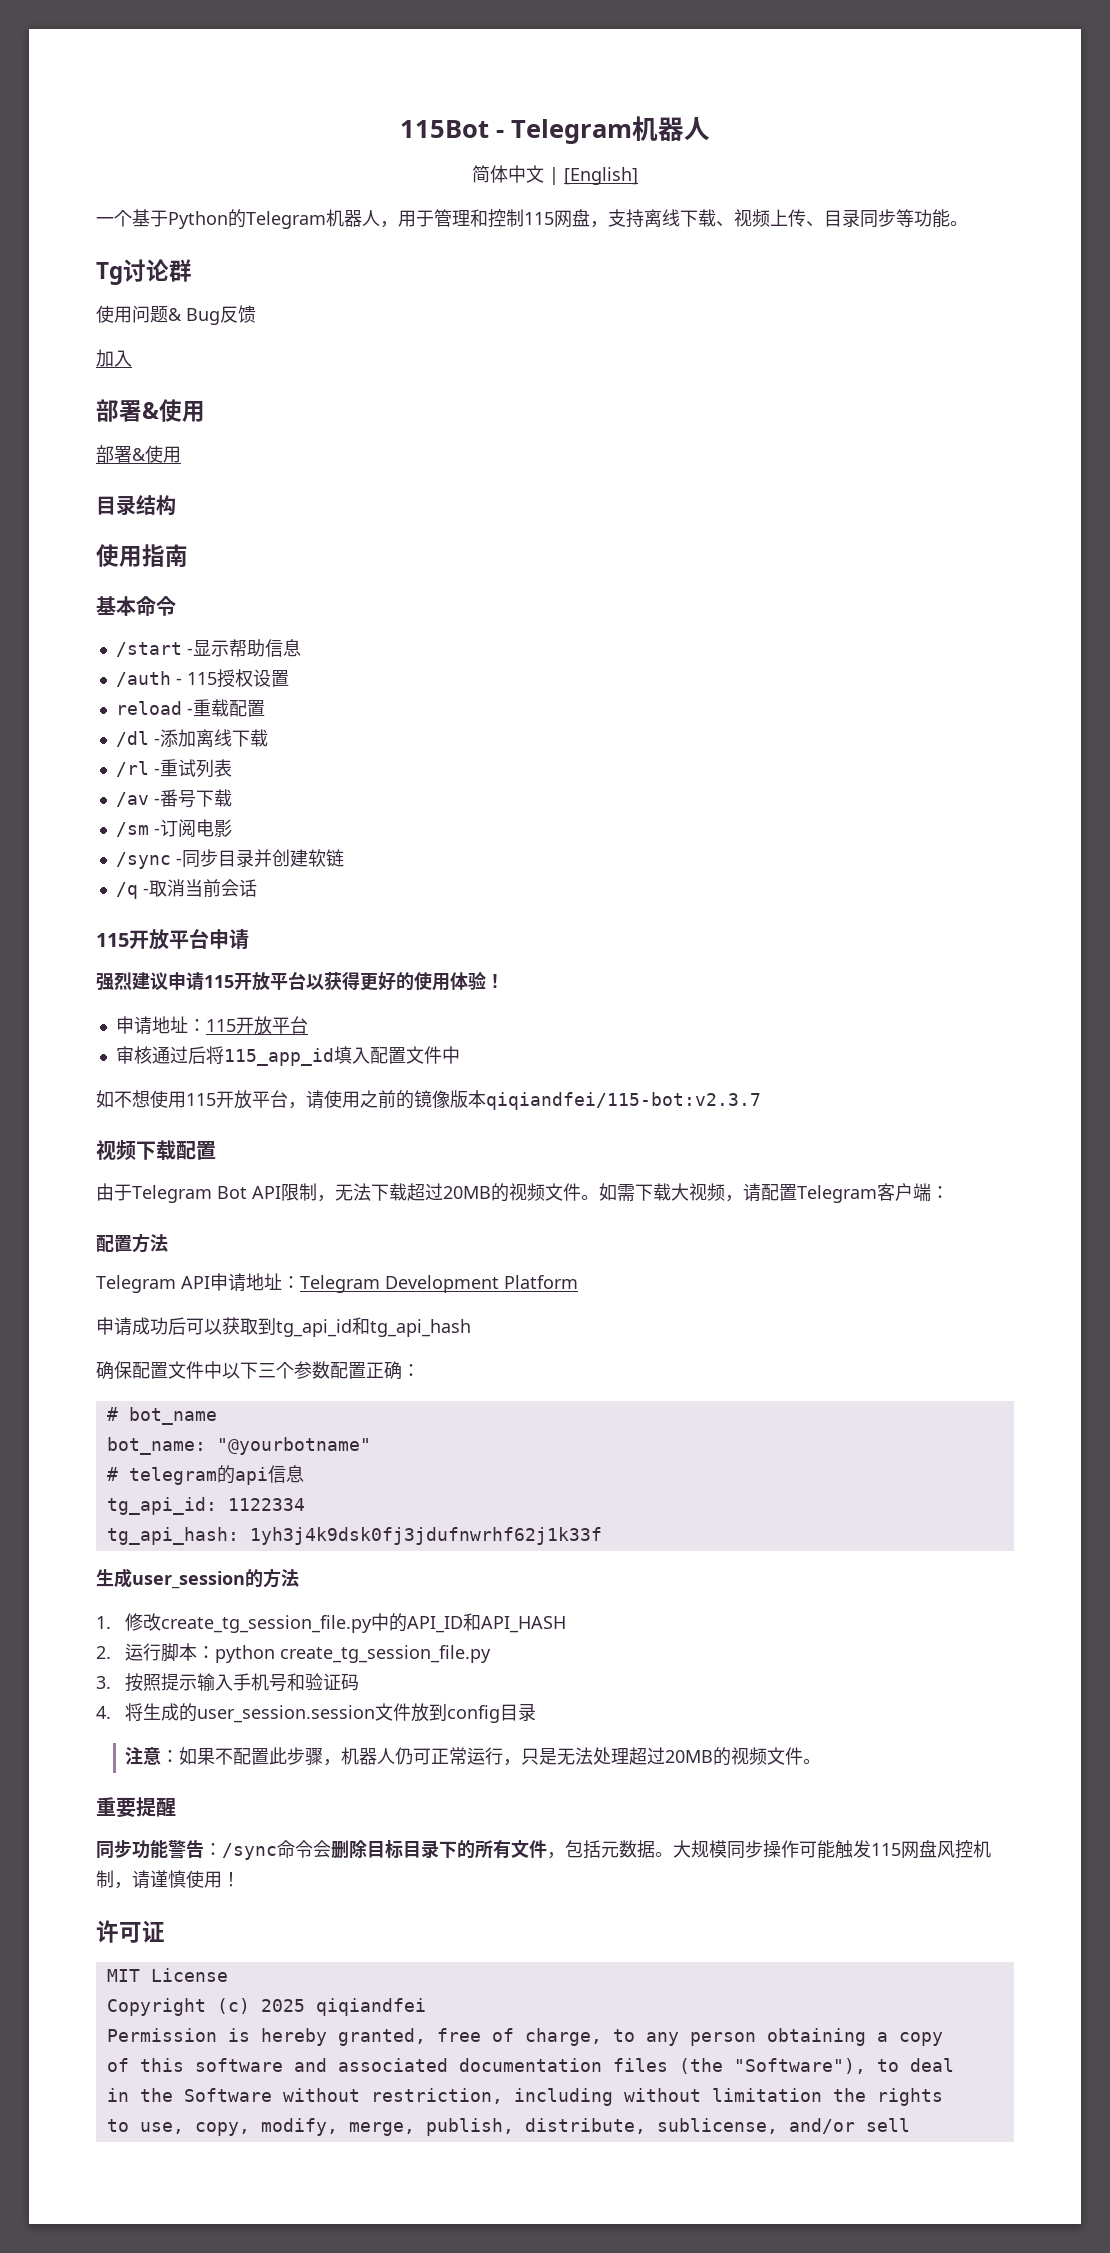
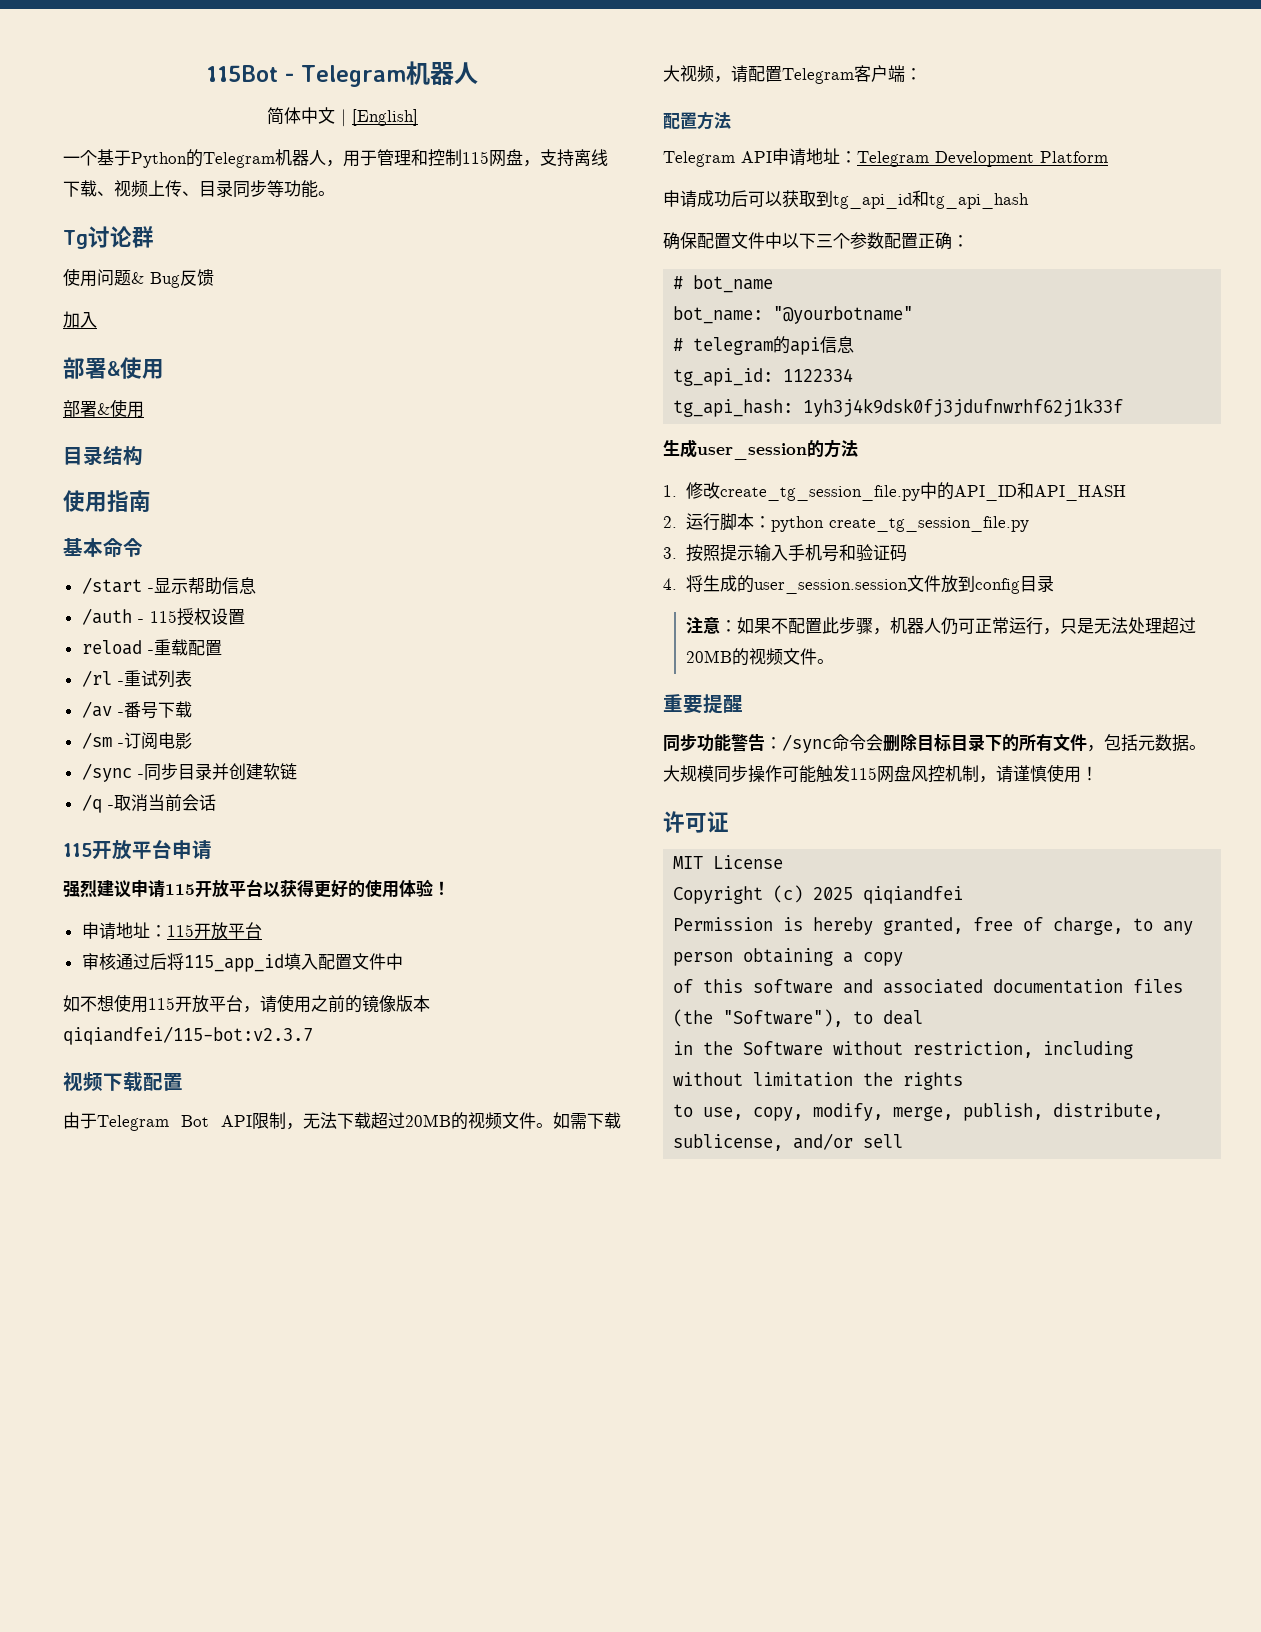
- /dl -添加离线下载

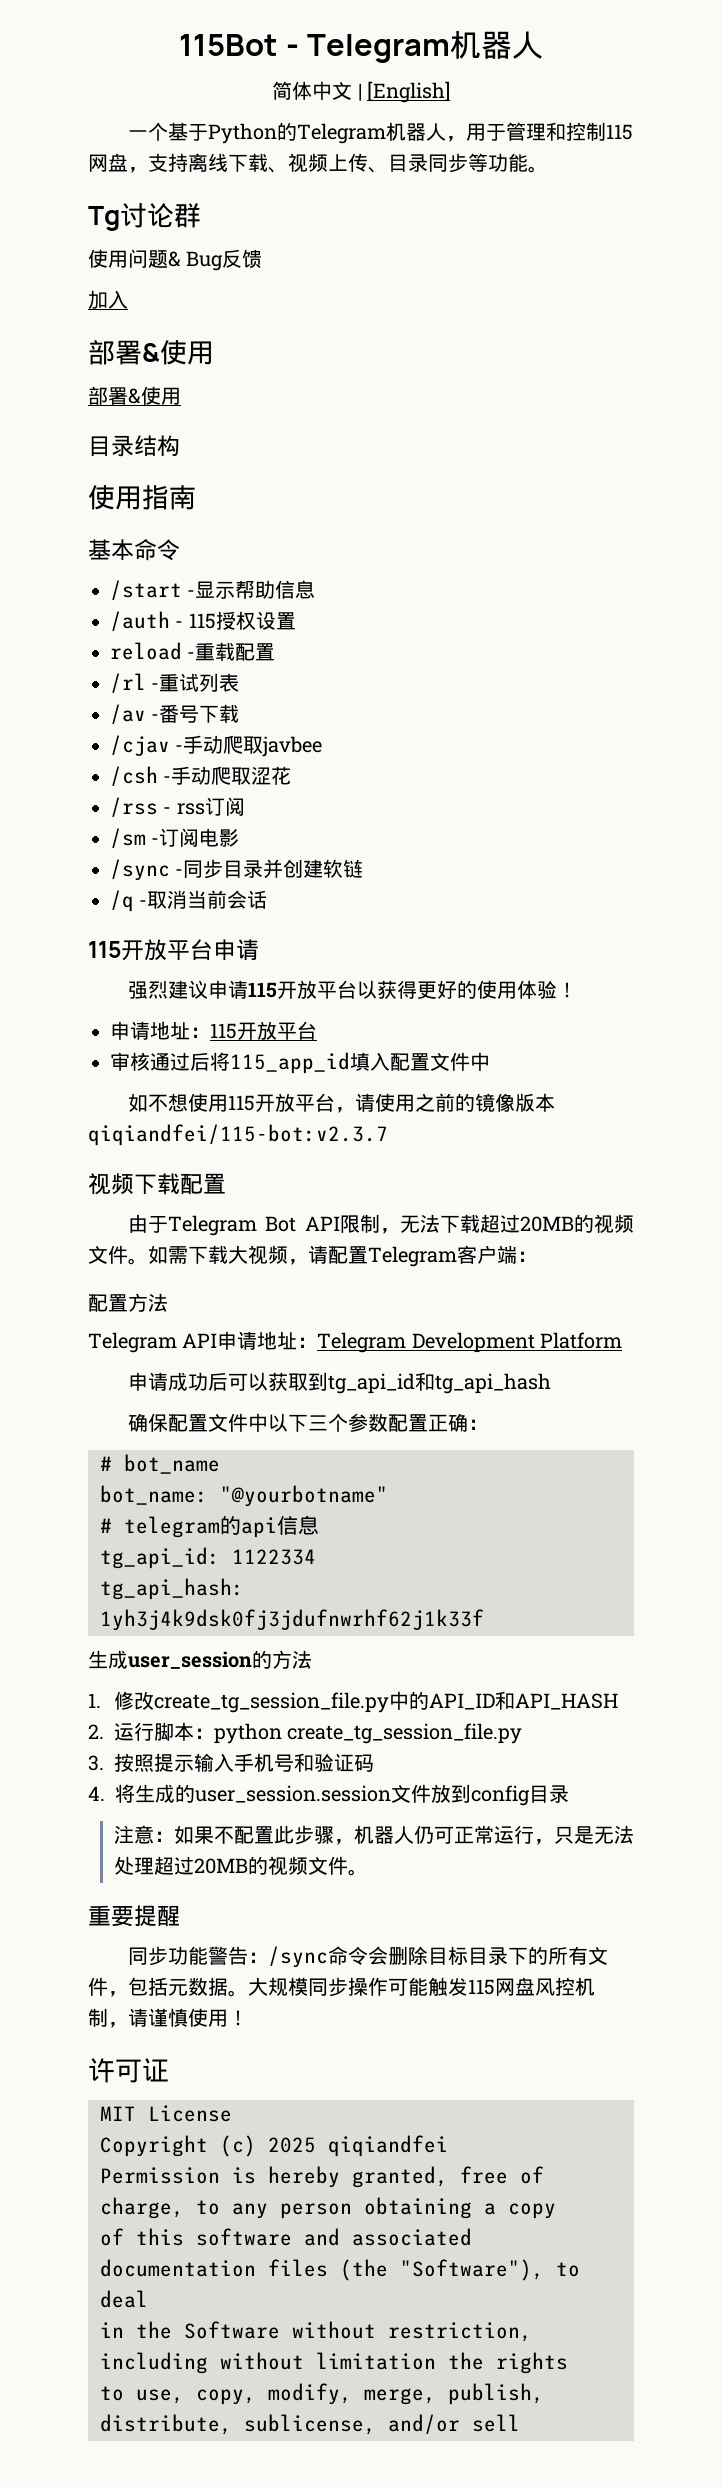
+ /cjav -手动爬取javbee
+ /csh -手动爬取涩花
+ /rss - rss订阅

